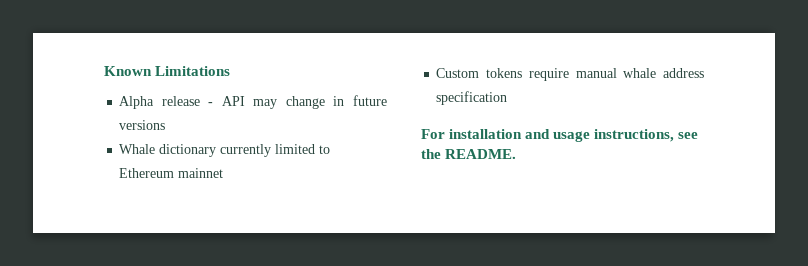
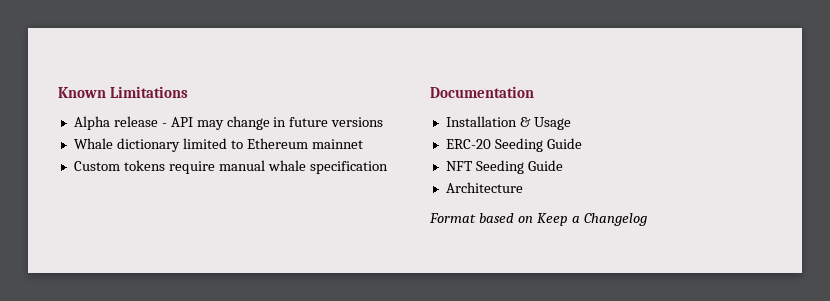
- Whale dictionary currently limited to Ethereum mainnet
+ Whale dictionary limited to Ethereum mainnet
- Custom tokens require manual whale address specification
+ Custom tokens require manual whale specification
- For installation and usage instructions, see the README.
+ Documentation
+ Installation & Usage
+ ERC-20 Seeding Guide
+ NFT Seeding Guide
+ Architecture
+ Format based on Keep a Changelog

